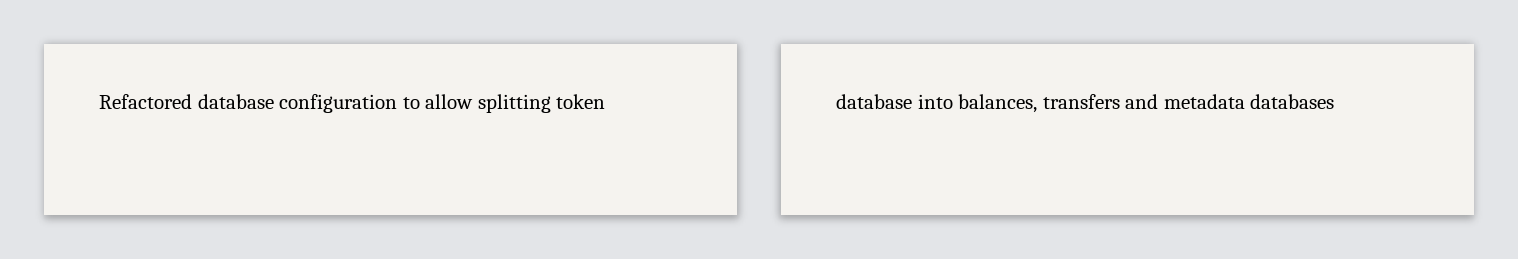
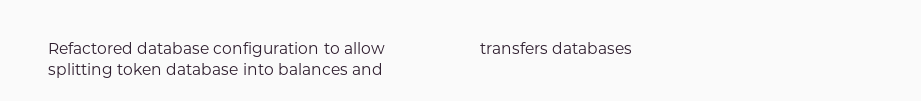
- Refactored database configuration to allow splitting token database into balances, transfers and metadata databases
+ Refactored database configuration to allow splitting token database into balances and transfers databases

